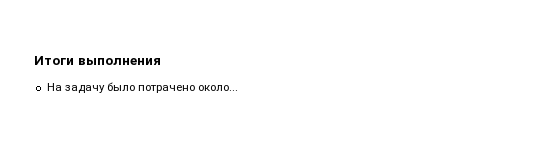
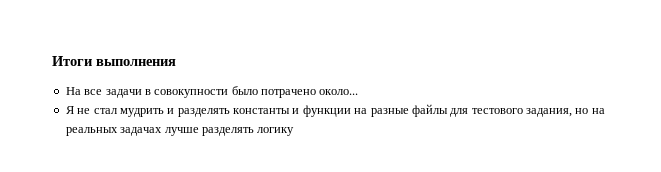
- На задачу было потрачено около...
+ На все задачи в совокупности было потрачено около...
+ Я не стал мудрить и разделять константы и функции на разные файлы для тестового задания, но на реальных задачах лучше разделять логику

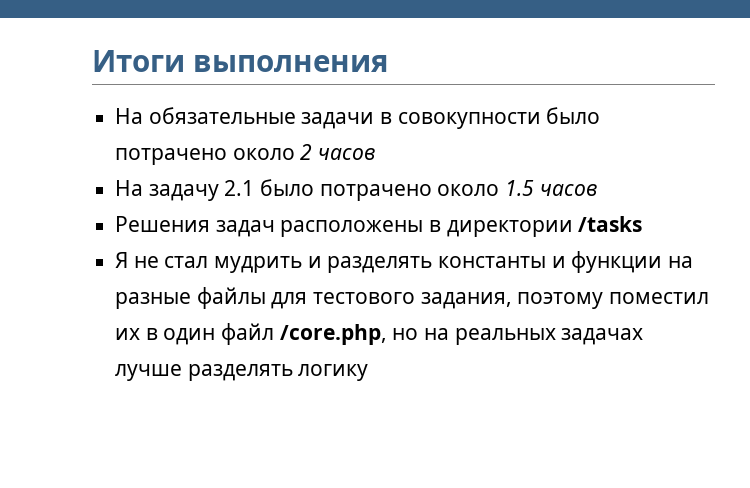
- На все задачи в совокупности было потрачено около...
+ На обязательные задачи в совокупности было потрачено около 2 часов
+ На задачу 2.1 было потрачено около 1.5 часов
+ Решения задач расположены в директории /tasks
- Я не стал мудрить и разделять константы и функции на разные файлы для тестового задания, но на реальных задачах лучше разделять логику
+ Я не стал мудрить и разделять константы и функции на разные файлы для тестового задания, поэтому поместил их в один файл /core.php, но на реальных задачах лучше разделять логику

